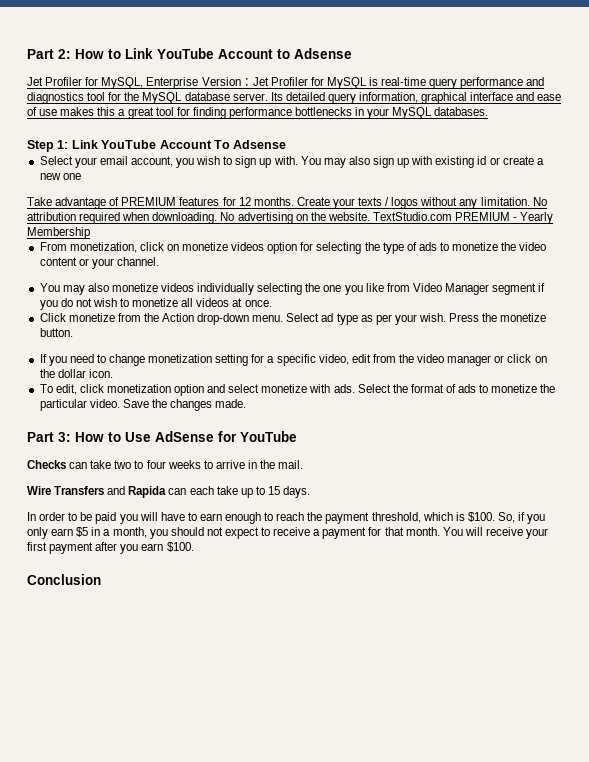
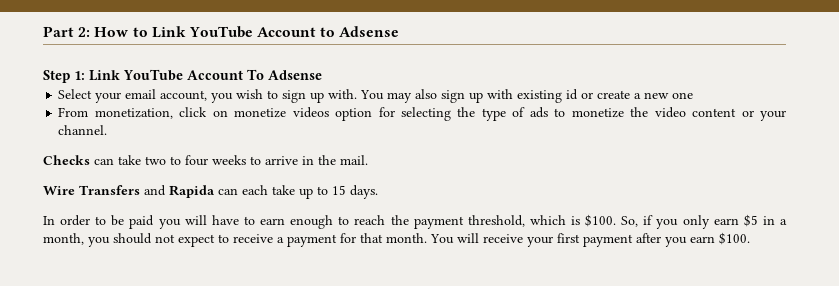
- Jet Profiler for MySQL, Enterprise Version：Jet Profiler for MySQL is real-time query performance and diagnostics tool for the MySQL database server. Its detailed query information, graphical interface and ease of use makes this a great tool for finding performance bottlenecks in your MySQL databases.
- Take advantage of PREMIUM features for 12 months. Create your texts / logos without any limitation. No attribution required when downloading. No advertising on the website. TextStudio.com PREMIUM - Yearly Membership
- You may also monetize videos individually selecting the one you like from Video Manager segment if you do not wish to monetize all videos at once.
- Click monetize from the Action drop-down menu. Select ad type as per your wish. Press the monetize button.
- If you need to change monetization setting for a specific video, edit from the video manager or click on the dollar icon.
- To edit, click monetization option and select monetize with ads. Select the format of ads to monetize the particular video. Save the changes made.
- Part 3: How to Use AdSense for YouTube
- Conclusion

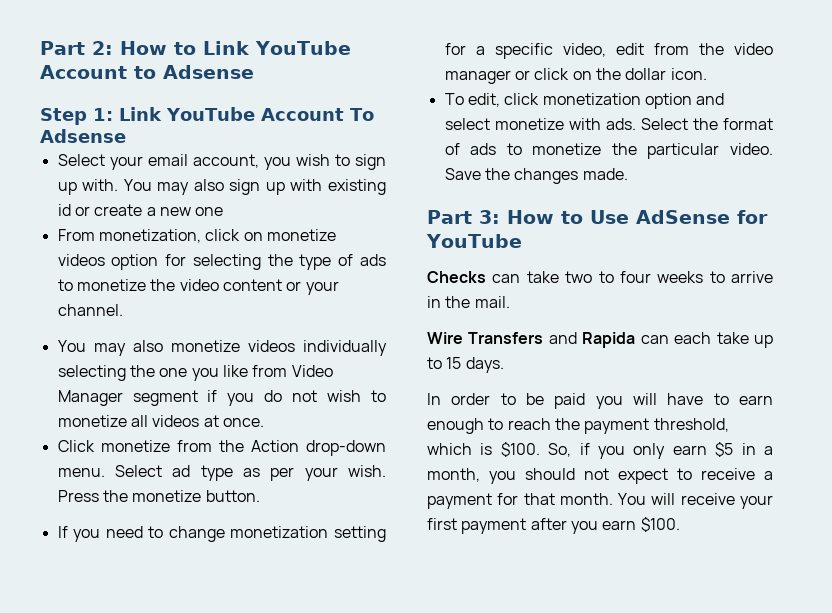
+ You may also monetize videos individually selecting the one you like from Video Manager segment if you do not wish to monetize all videos at once.
+ Click monetize from the Action drop-down menu. Select ad type as per your wish. Press the monetize button.
+ If you need to change monetization setting for a specific video, edit from the video manager or click on the dollar icon.
+ To edit, click monetization option and select monetize with ads. Select the format of ads to monetize the particular video. Save the changes made.
+ Part 3: How to Use AdSense for YouTube

